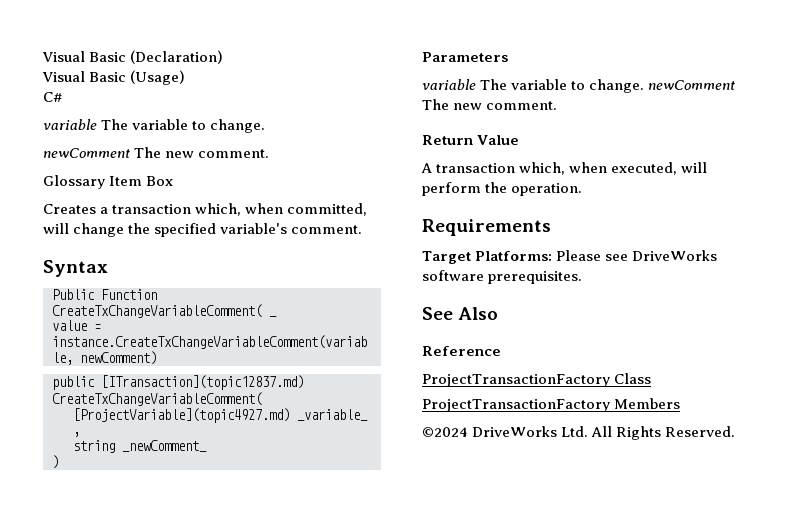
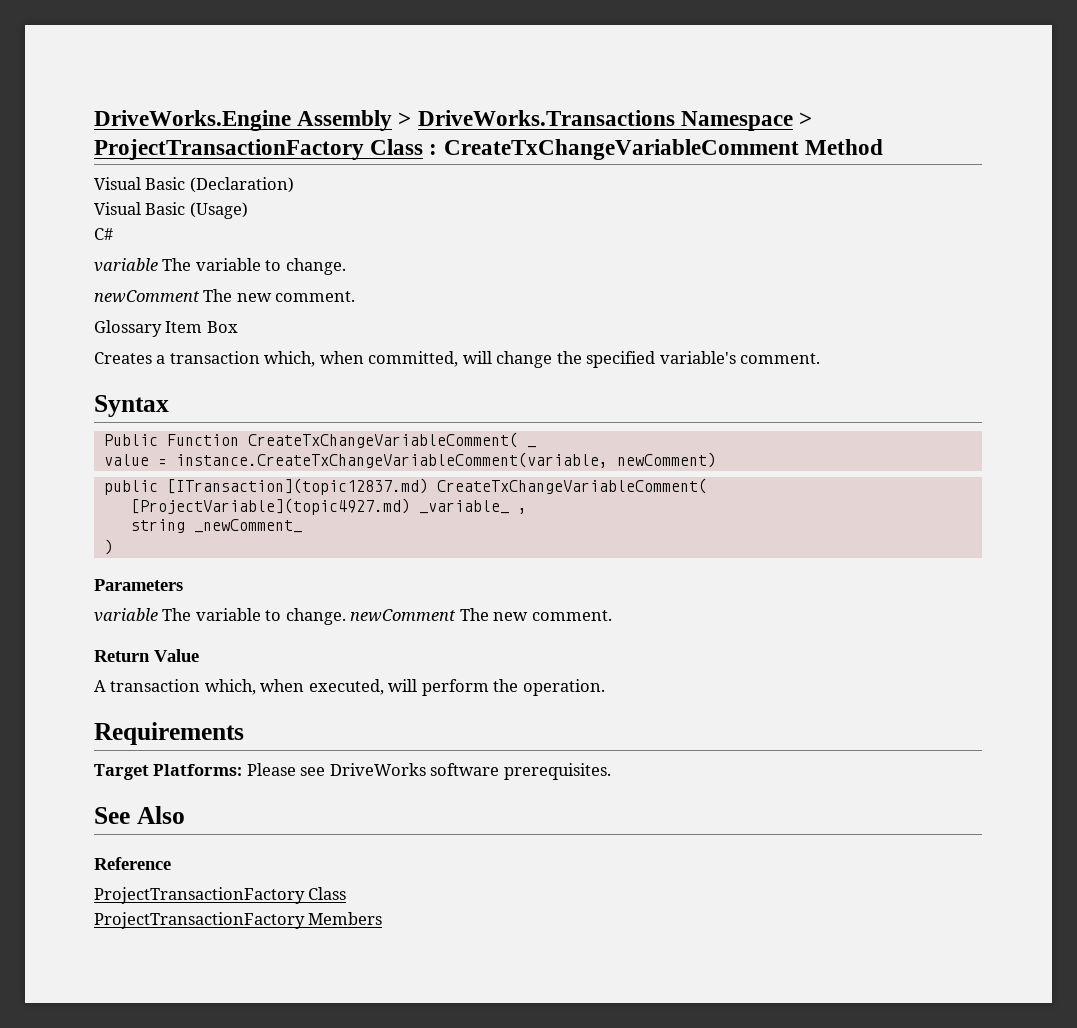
+ DriveWorks.Engine Assembly > DriveWorks.Transactions Namespace > ProjectTransactionFactory Class : CreateTxChangeVariableComment Method
- ©2024 DriveWorks Ltd. All Rights Reserved.

